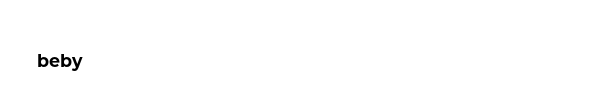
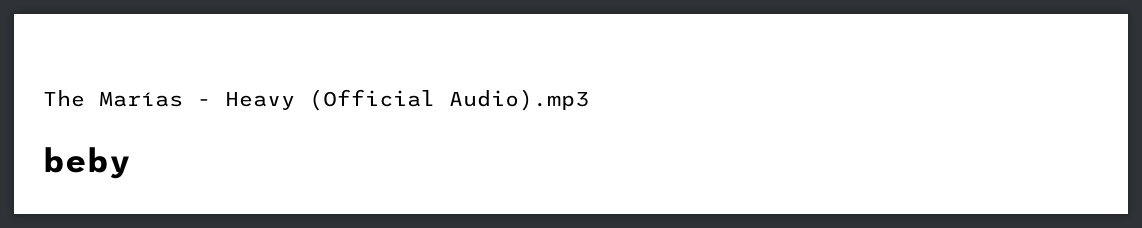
+ The Marías - Heavy (Official Audio).mp3

